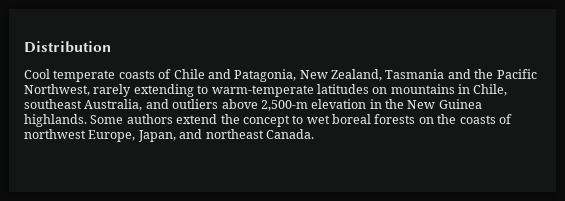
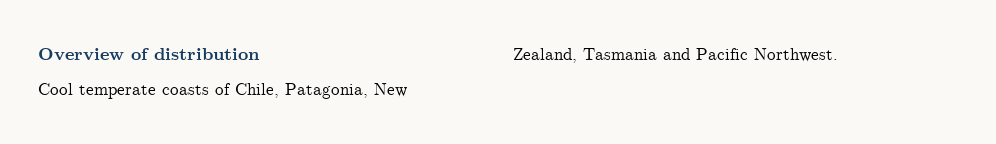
- Distribution
+ Overview of distribution
- Cool temperate coasts of Chile and Patagonia, New Zealand, Tasmania and the Pacific Northwest, rarely extending to warm-temperate latitudes on mountains in Chile, southeast Australia, and outliers above 2,500-m elevation in the New Guinea highlands. Some authors extend the concept to wet boreal forests on the coasts of northwest Europe, Japan, and northeast Canada.
+ Cool temperate coasts of Chile, Patagonia, New Zealand, Tasmania and Pacific Northwest.

